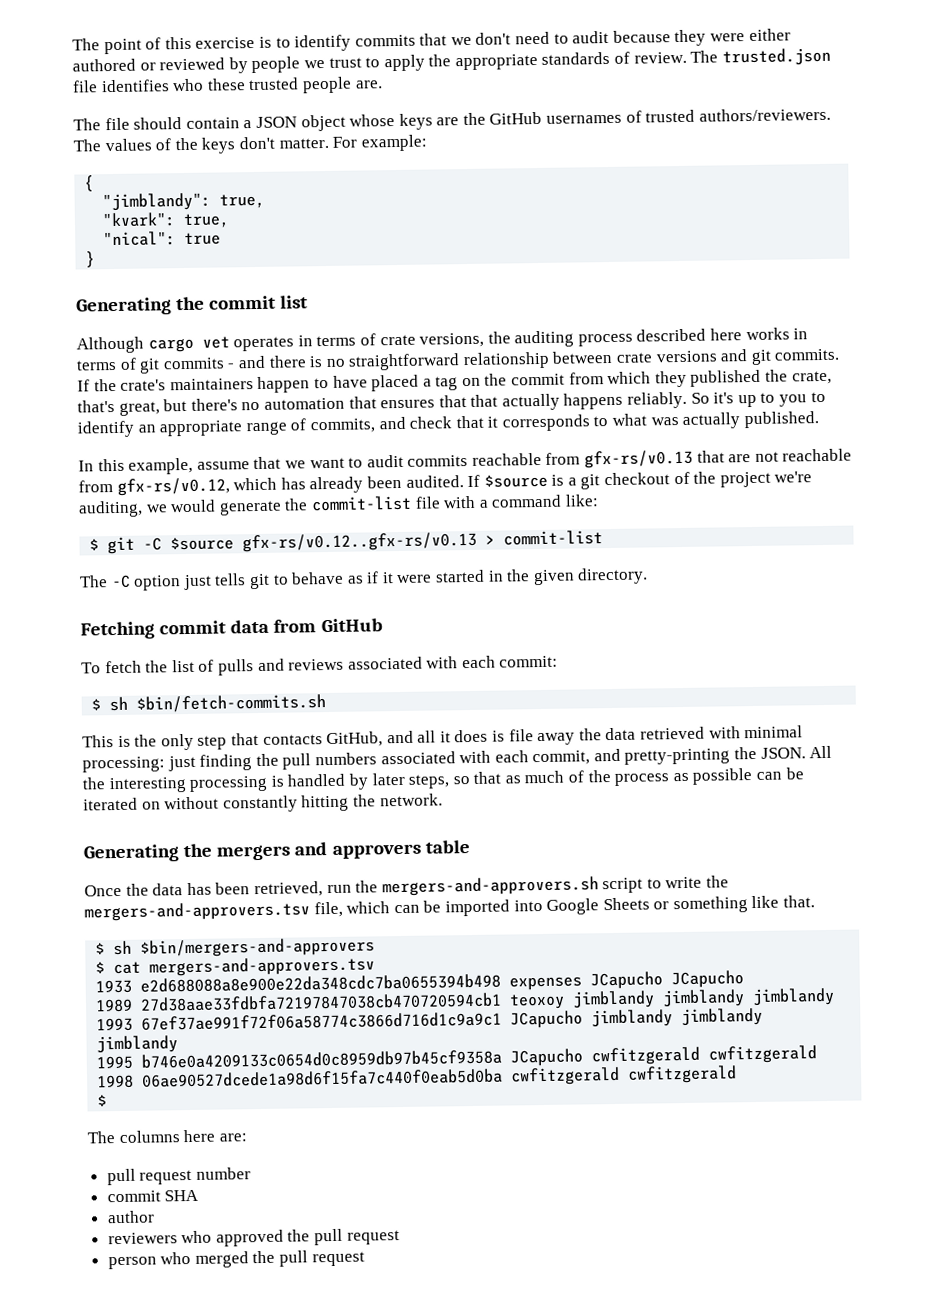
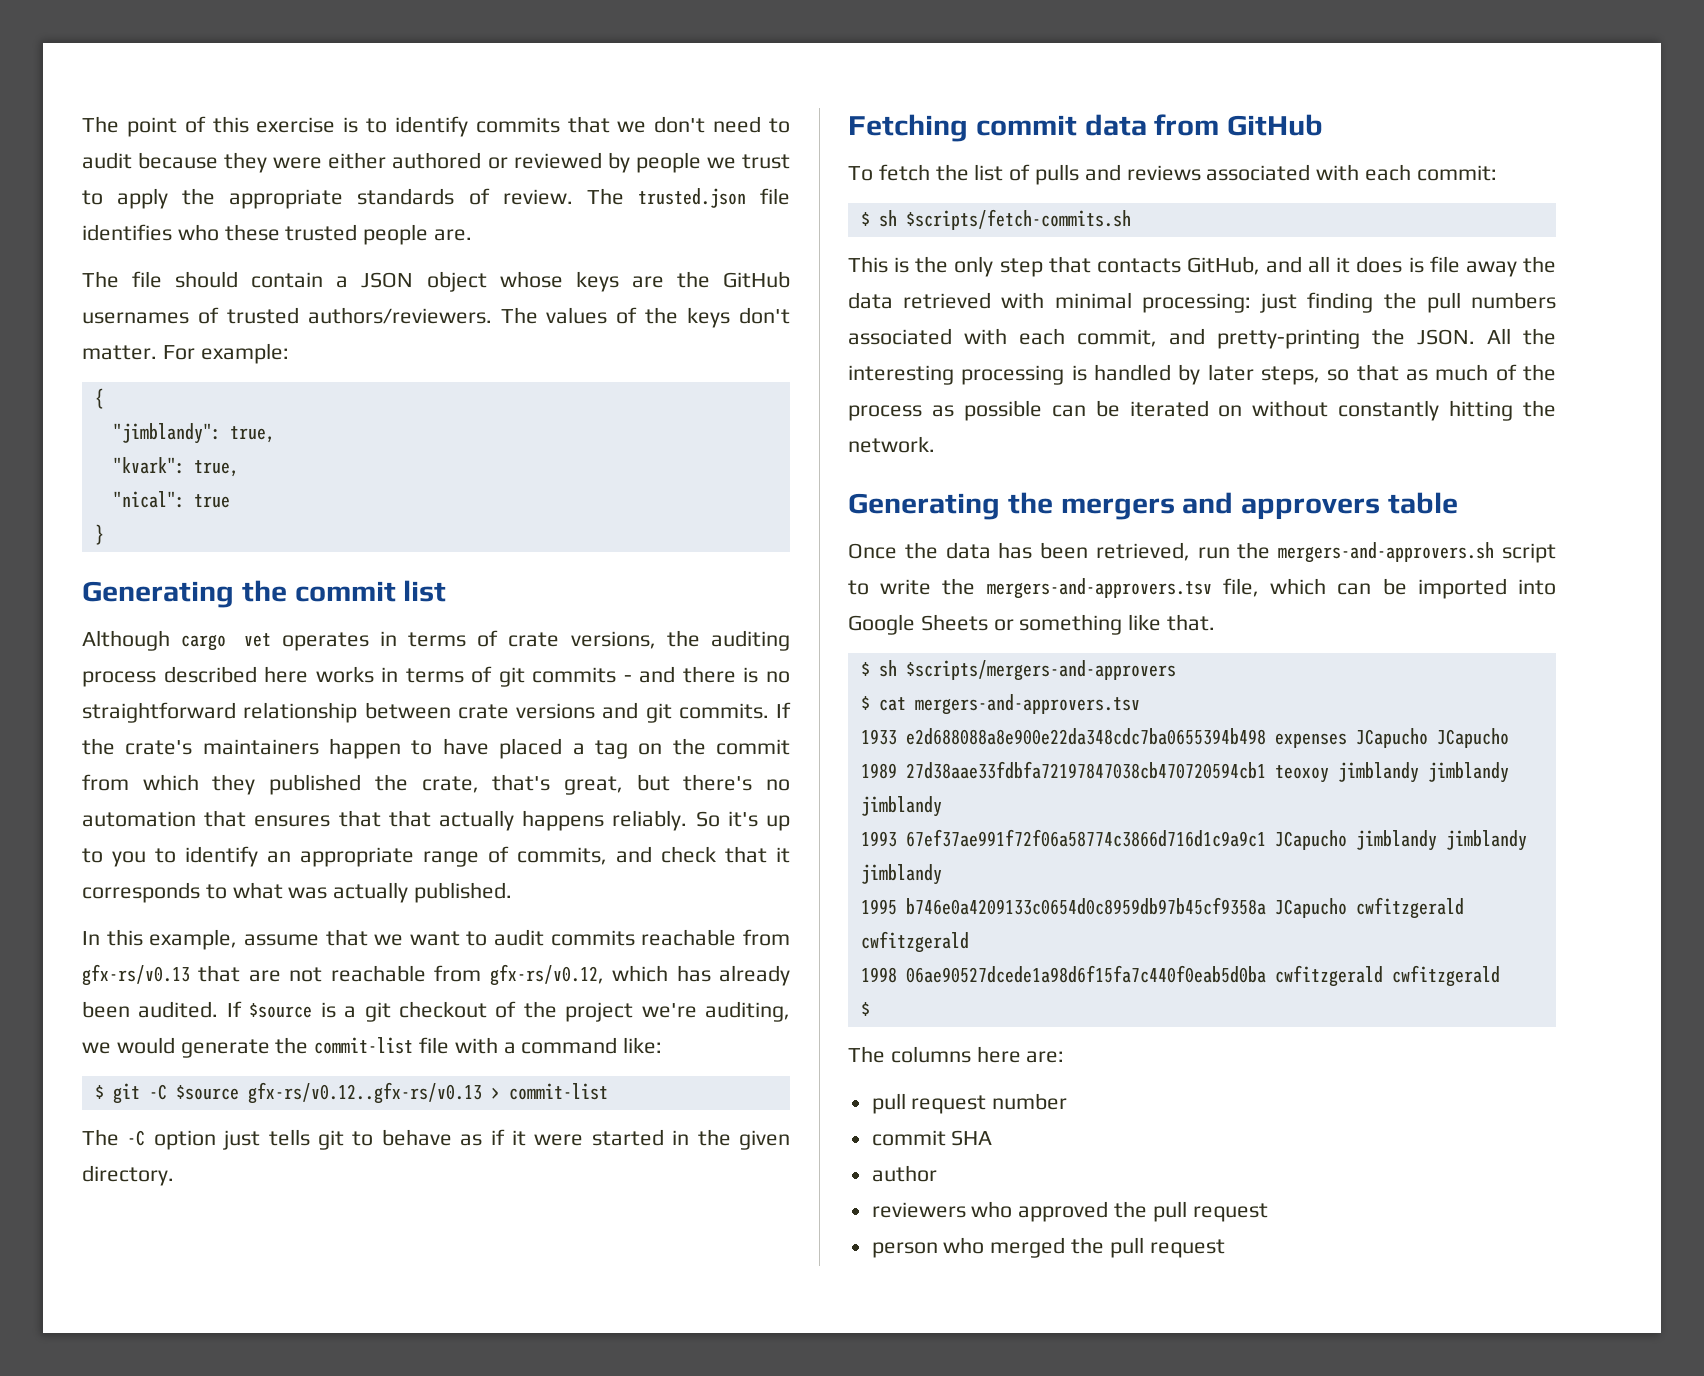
- $ sh $bin/fetch-commits.sh
+ $ sh $scripts/fetch-commits.sh
- $ sh $bin/mergers-and-approvers
+ $ sh $scripts/mergers-and-approvers

